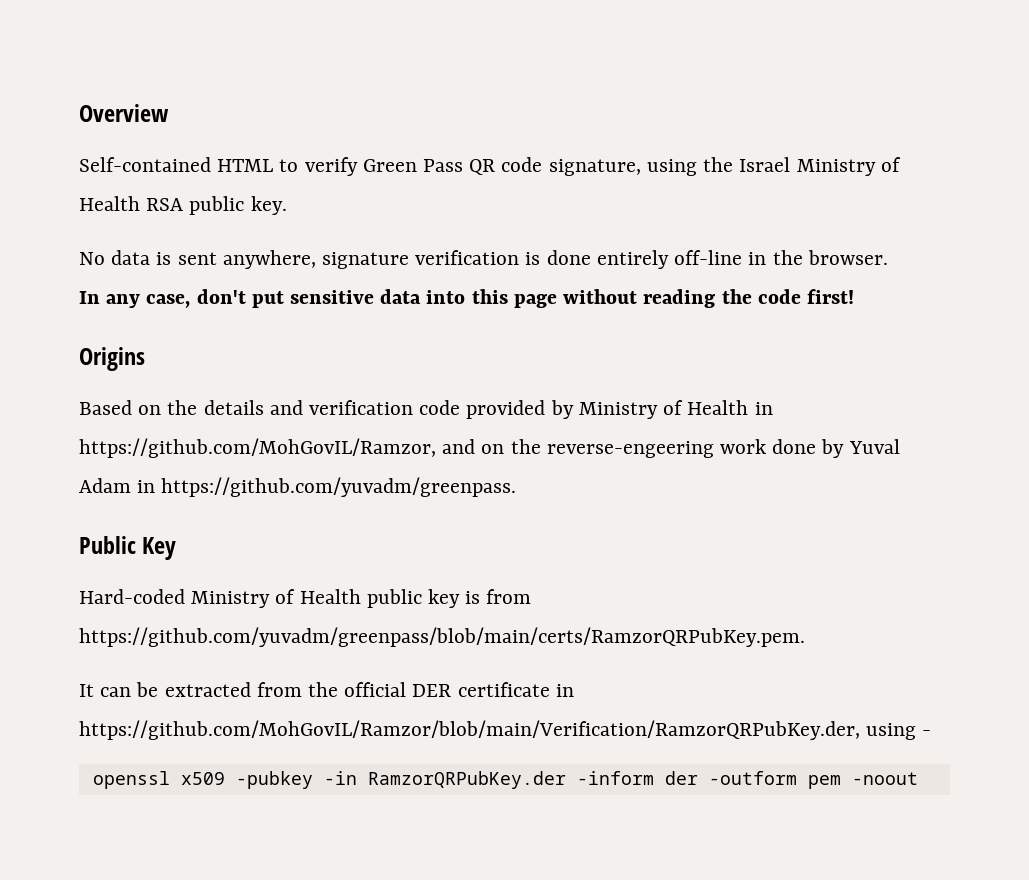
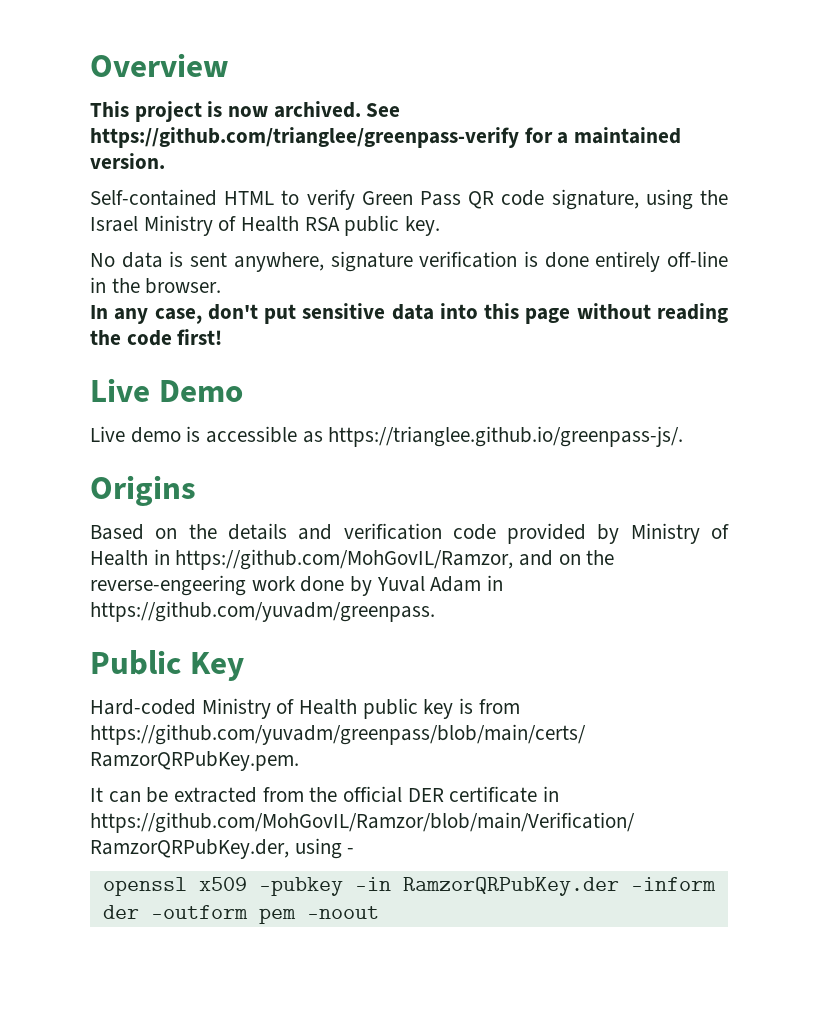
+ This project is now archived. See https://github.com/trianglee/greenpass-verify for a maintained version.
+ Live Demo
+ Live demo is accessible as https://trianglee.github.io/greenpass-js/.

